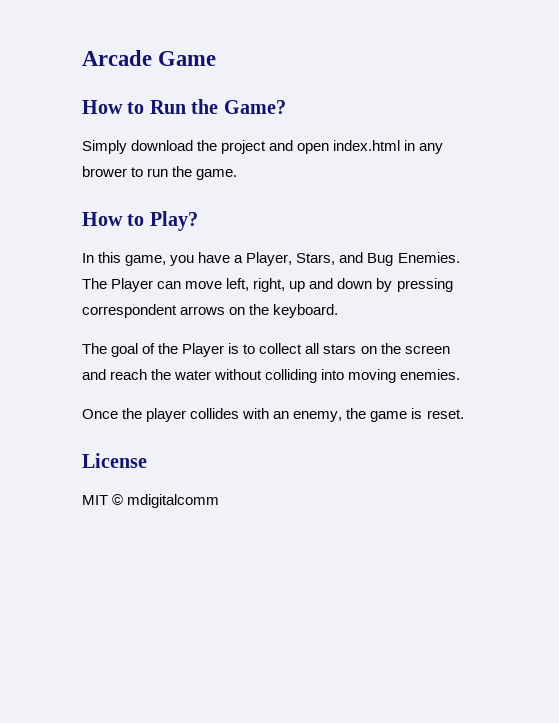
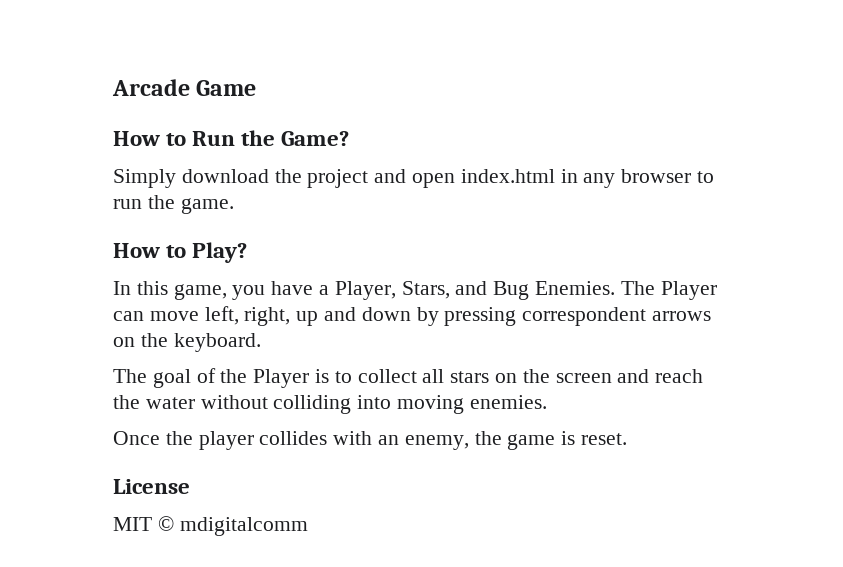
- Simply download the project and open index.html in any brower to run the game.
+ Simply download the project and open index.html in any browser to run the game.

